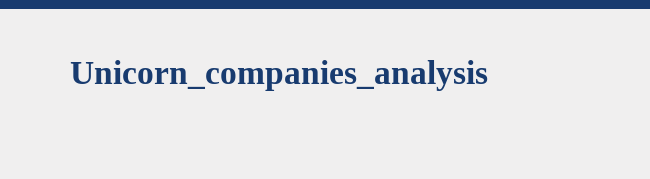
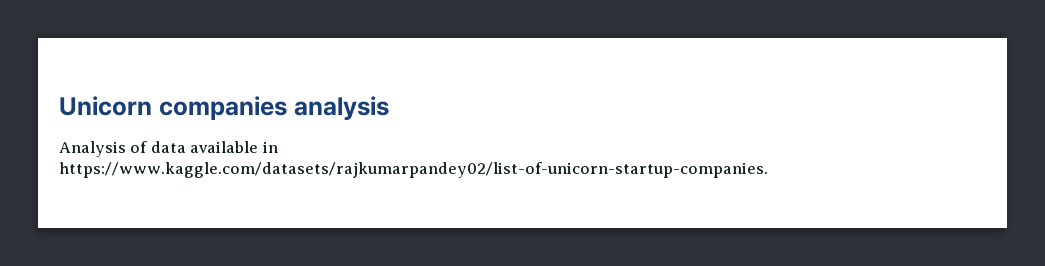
- Unicorn_companies_analysis
+ Unicorn companies analysis
+ Analysis of data available in https://www.kaggle.com/datasets/rajkumarpandey02/list-of-unicorn-startup-companies.

